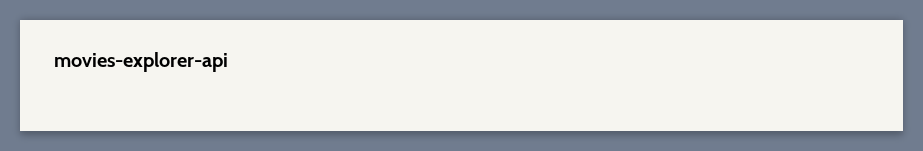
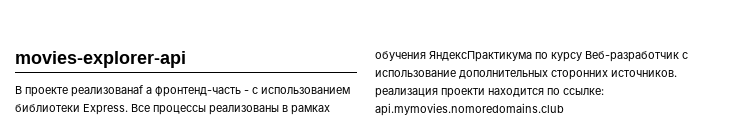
+ В проекте реализованаf а фронтенд-часть - с использованием библиотеки Express. Все процессы реализованы в рамках обучения ЯндексПрактикума по курсу Веб-разработчик с использование дополнительных сторонних источников. реализация проекти находится по ссылке: api.mymovies.nomoredomains.club

